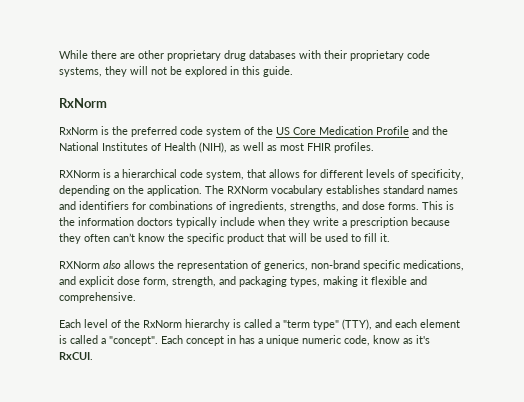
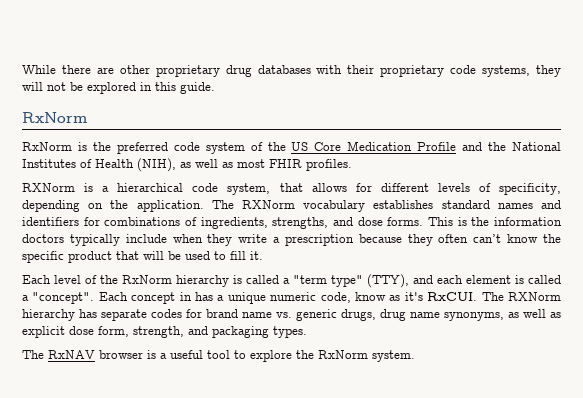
- RXNorm also allows the representation of generics, non-brand specific medications, and explicit dose form, strength, and packaging types, making it flexible and comprehensive.
+ The RXNorm hierarchy has separate codes for brand name vs. generic drugs, drug name synonyms, as well as explicit dose form, strength, and packaging types.
+ The RxNAV browser is a useful tool to explore the RxNorm system.

